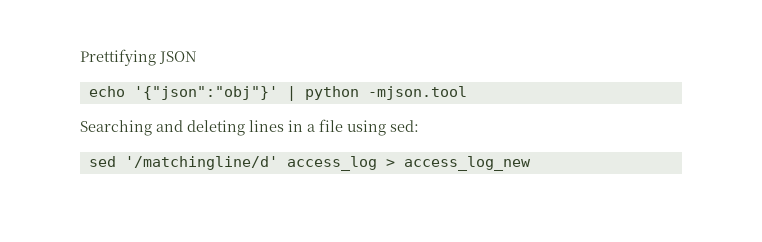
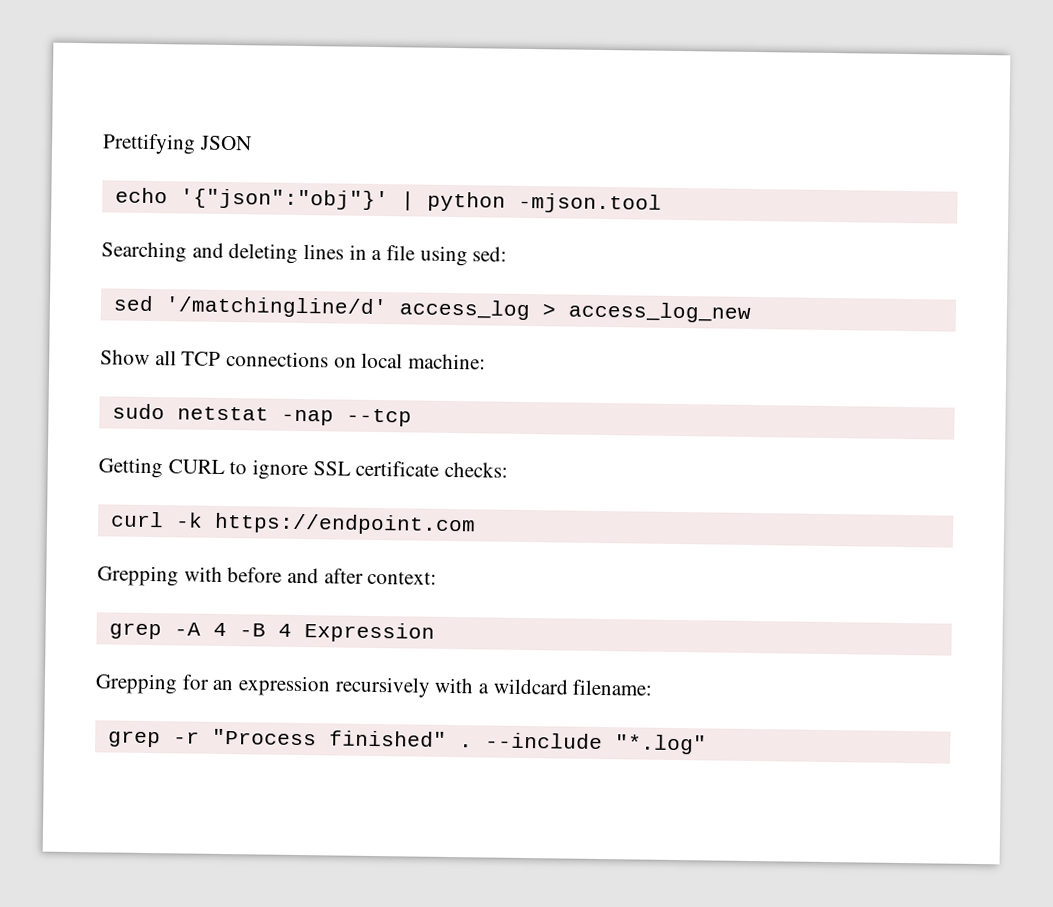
+ Show all TCP connections on local machine:
+ sudo netstat -nap --tcp
+ Getting CURL to ignore SSL certificate checks:
+ curl -k https://endpoint.com
+ Grepping with before and after context:
+ grep -A 4 -B 4 Expression
+ Grepping for an expression recursively with a wildcard filename:
+ grep -r "Process finished" . --include "*.log"

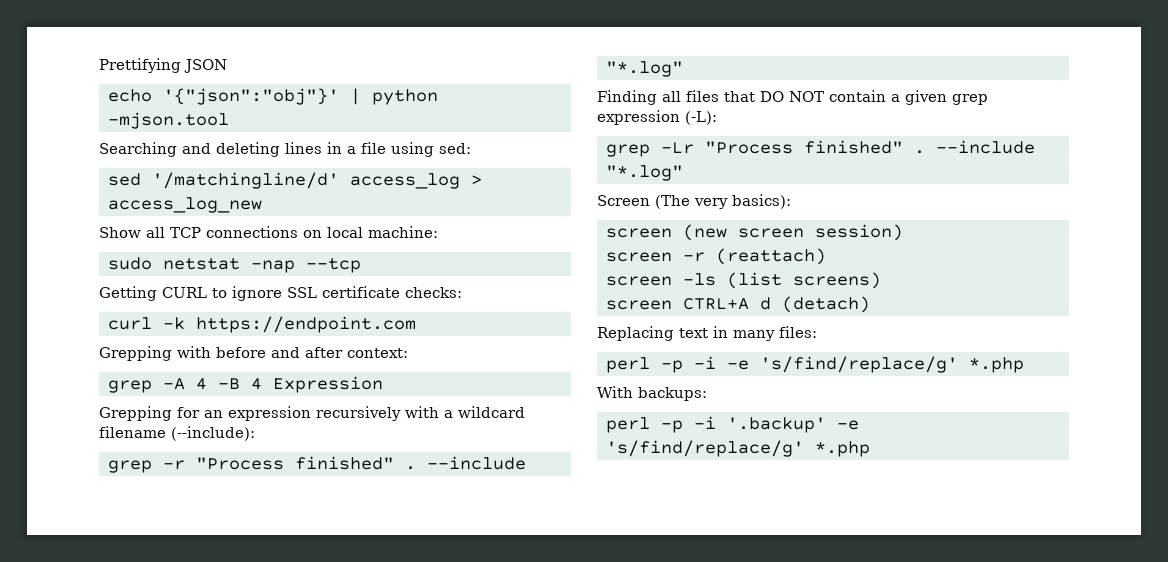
- Grepping for an expression recursively with a wildcard filename:
+ Grepping for an expression recursively with a wildcard filename (--include):
+ Finding all files that DO NOT contain a given grep expression (-L):
+ grep -Lr "Process finished" . --include "*.log"
+ Screen (The very basics):
+ screen (new screen session)
+ screen -r (reattach)
+ screen -ls (list screens)
+ screen CTRL+A d (detach)
+ Replacing text in many files:
+ perl -p -i -e 's/find/replace/g' *.php
+ With backups:
+ perl -p -i '.backup' -e 's/find/replace/g' *.php

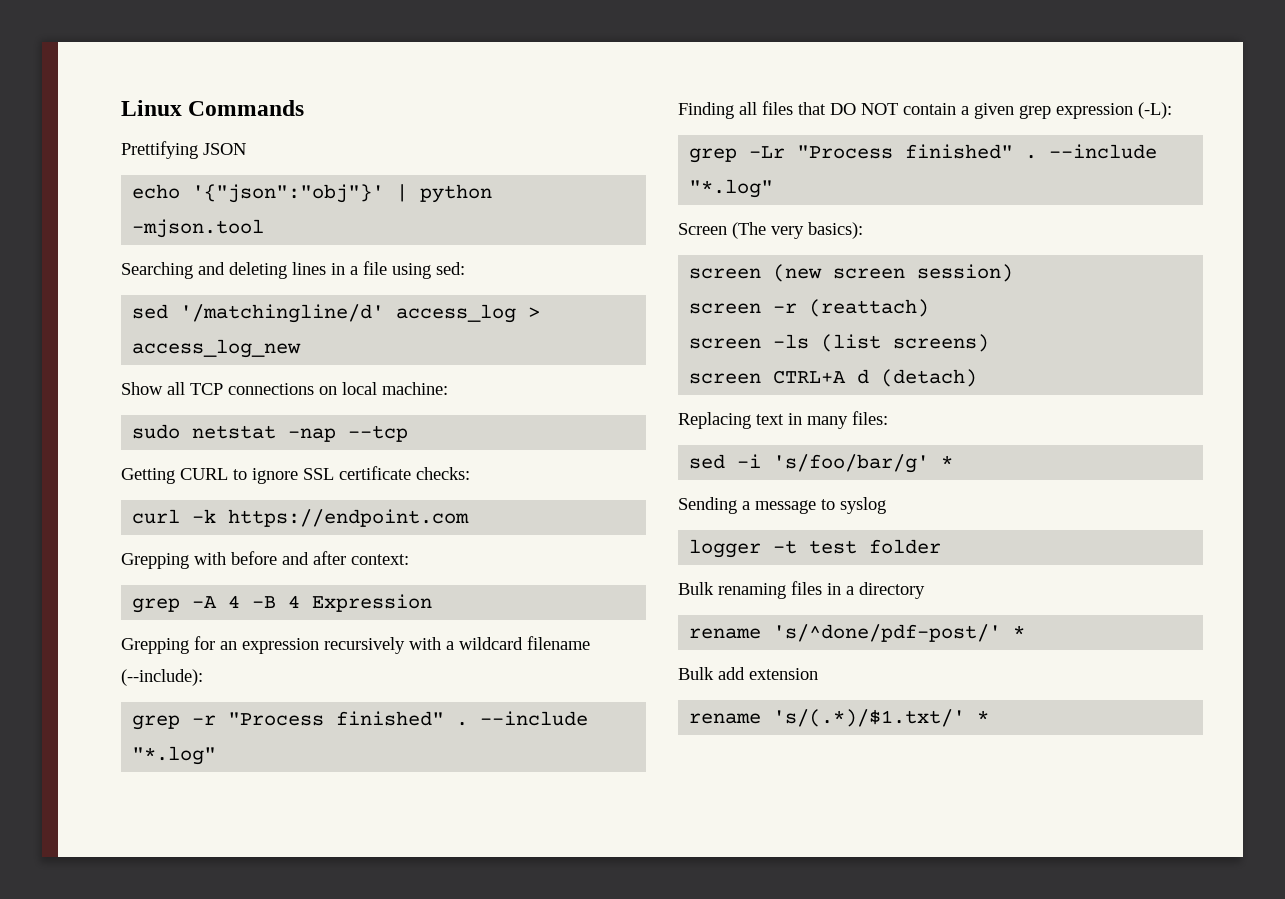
+ Linux Commands
- perl -p -i -e 's/find/replace/g' *.php
- With backups:
- perl -p -i '.backup' -e 's/find/replace/g' *.php
+ sed -i 's/foo/bar/g' *
+ Sending a message to syslog
+ logger -t test folder
+ Bulk renaming files in a directory
+ rename 's/^done/pdf-post/' *
+ Bulk add extension
+ rename 's/(.*)/$1.txt/' *

